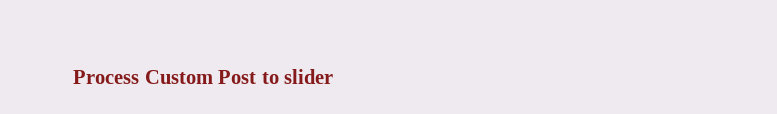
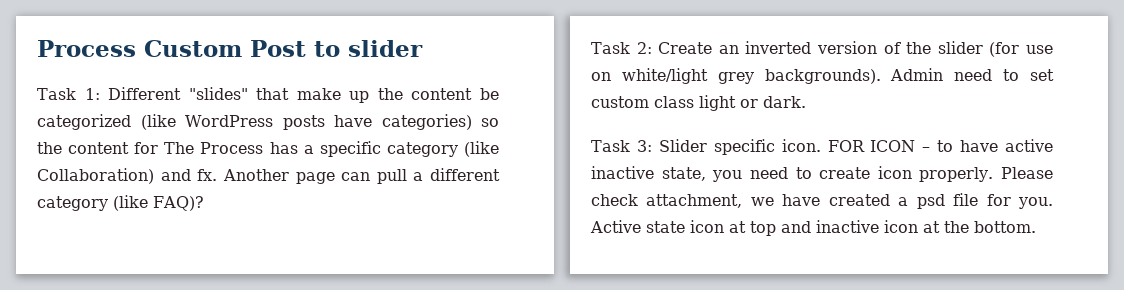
+ Task 1: Different "slides" that make up the content be categorized (like WordPress posts have categories) so the content for The Process has a specific category (like Collaboration) and fx. Another page can pull a different category (like FAQ)?
+ Task 2: Create an inverted version of the slider (for use on white/light grey backgrounds). Admin need to set custom class light or dark.
+ Task 3: Slider specific icon. FOR ICON – to have active inactive state, you need to create icon properly. Please check attachment, we have created a psd file for you. Active state icon at top and inactive icon at the bottom.

